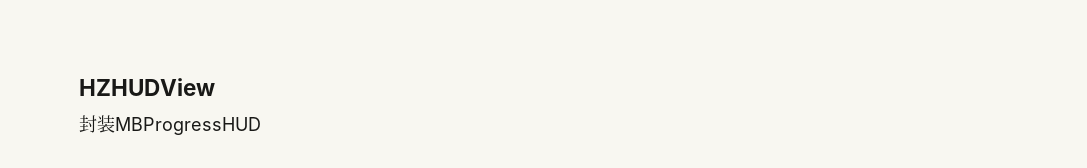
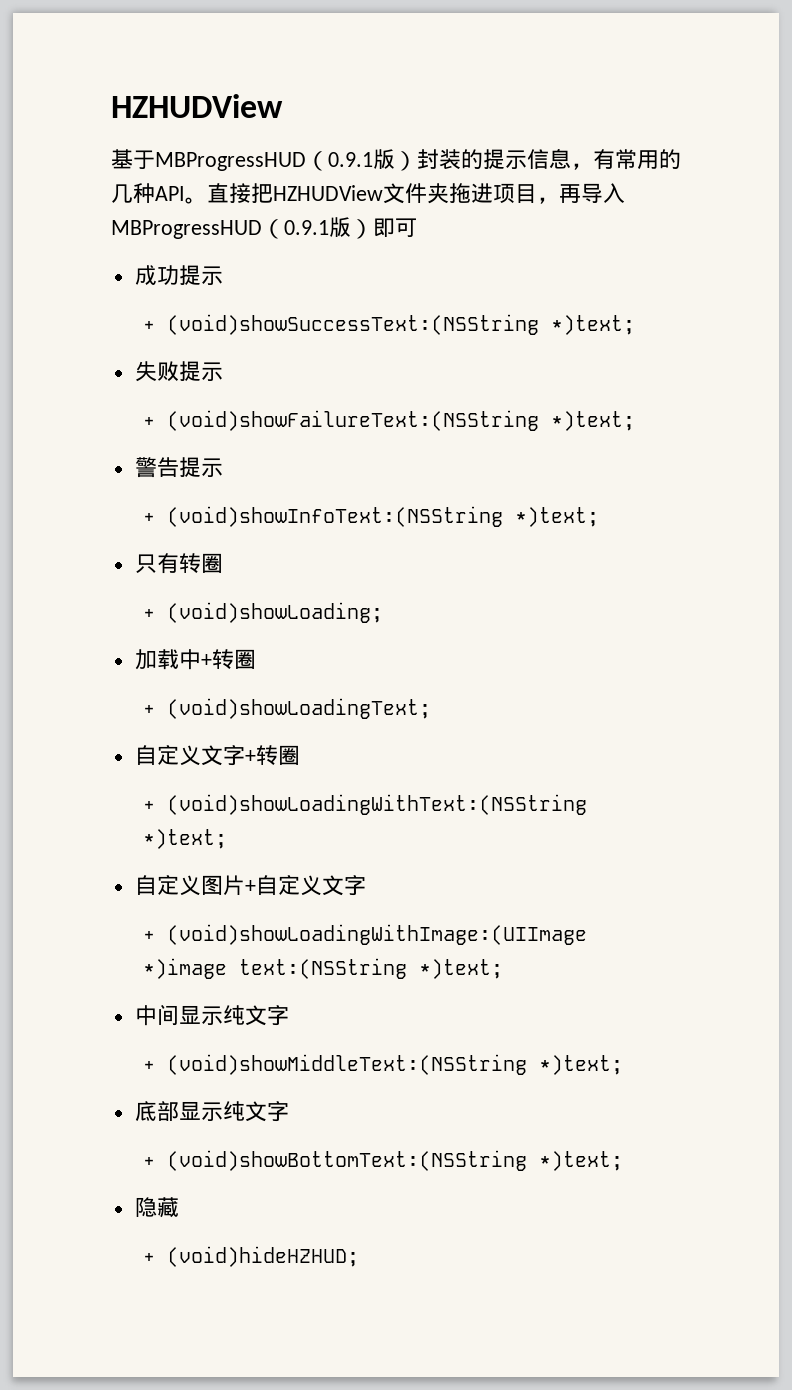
- 封装MBProgressHUD
+ 基于MBProgressHUD（0.9.1版）封装的提示信息，有常用的几种API。直接把HZHUDView文件夹拖进项目，再导入MBProgressHUD（0.9.1版）即可
+ 成功提示
+ + (void)showSuccessText:(NSString *)text;
+ 失败提示
+ + (void)showFailureText:(NSString *)text;
+ 警告提示
+ + (void)showInfoText:(NSString *)text;
+ 只有转圈
+ + (void)showLoading;
+ 加载中+转圈
+ + (void)showLoadingText;
+ 自定义文字+转圈
+ + (void)showLoadingWithText:(NSString *)text;
+ 自定义图片+自定义文字
+ + (void)showLoadingWithImage:(UIImage *)image text:(NSString *)text;
+ 中间显示纯文字
+ + (void)showMiddleText:(NSString *)text;
+ 底部显示纯文字
+ + (void)showBottomText:(NSString *)text;
+ 隐藏
+ + (void)hideHZHUD;

